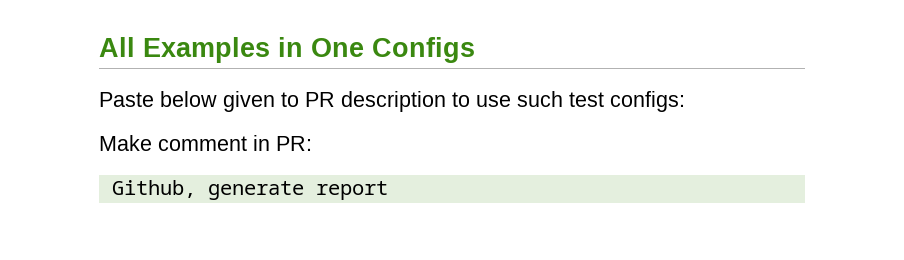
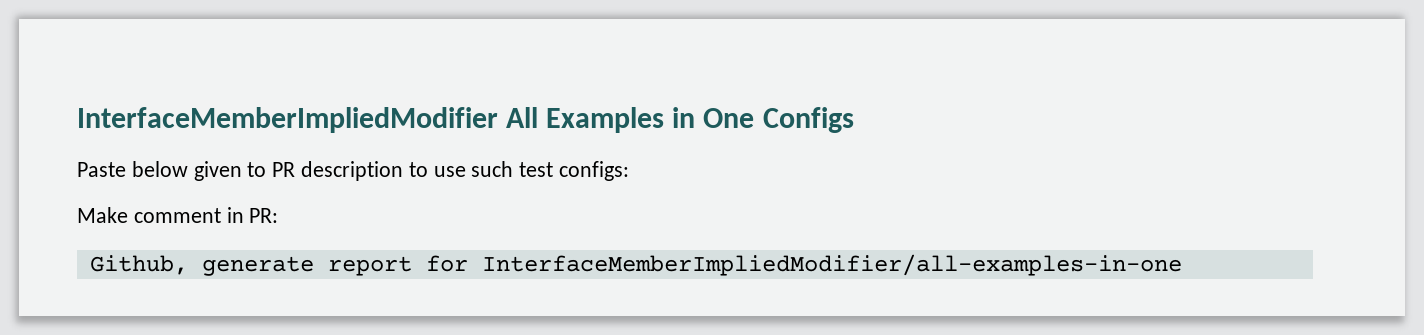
- All Examples in One Configs
+ InterfaceMemberImpliedModifier All Examples in One Configs
- Github, generate report
+ Github, generate report for InterfaceMemberImpliedModifier/all-examples-in-one

